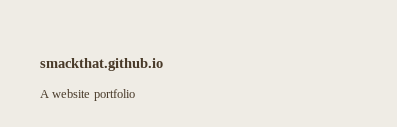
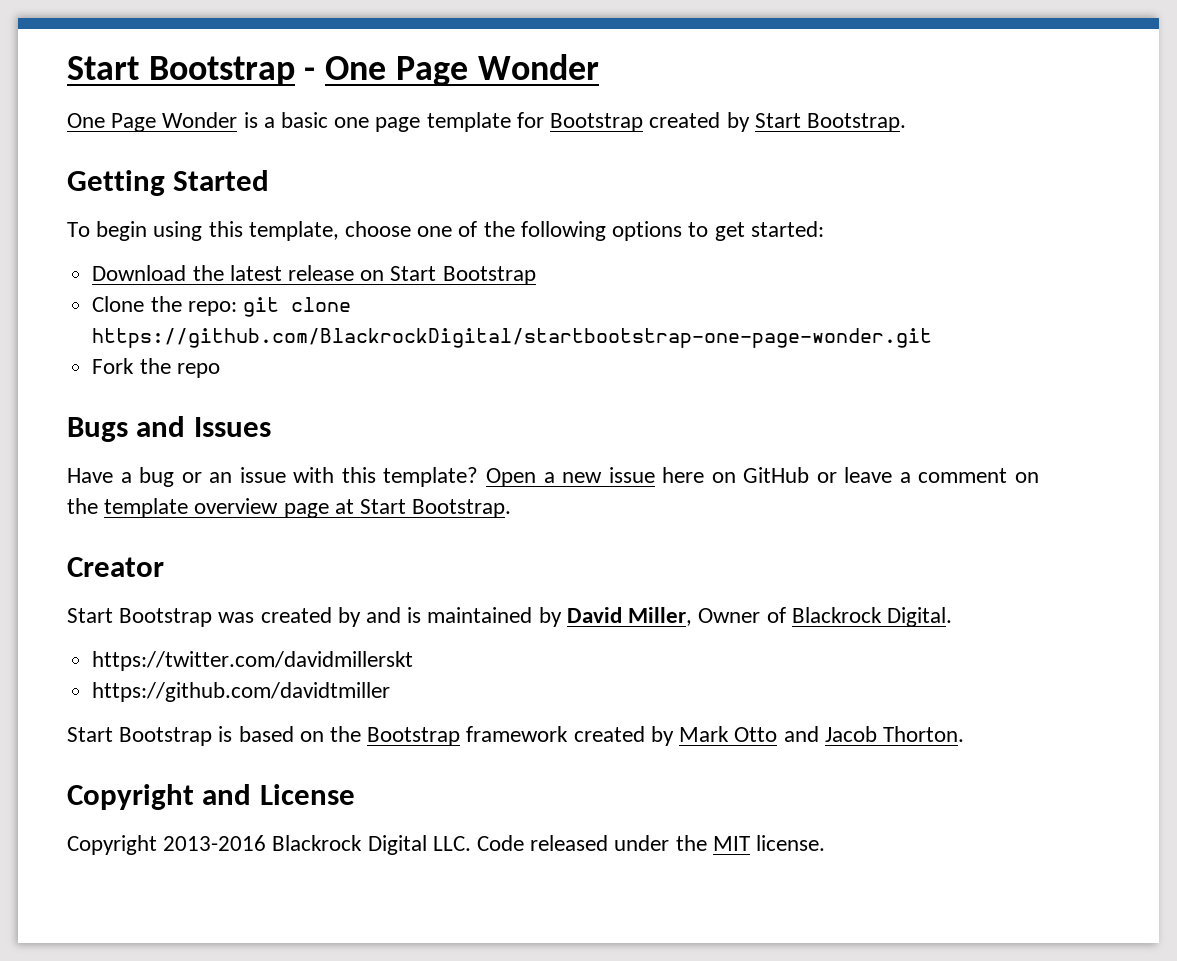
- smackthat.github.io
- A website portfolio
+ Start Bootstrap - One Page Wonder
+ One Page Wonder is a basic one page template for Bootstrap created by Start Bootstrap.
+ Getting Started
+ To begin using this template, choose one of the following options to get started:
+ Download the latest release on Start Bootstrap
+ Clone the repo: git clone https://github.com/BlackrockDigital/startbootstrap-one-page-wonder.git
+ Fork the repo
+ Bugs and Issues
+ Have a bug or an issue with this template? Open a new issue here on GitHub or leave a comment on the template overview page at Start Bootstrap.
+ Creator
+ Start Bootstrap was created by and is maintained by David Miller, Owner of Blackrock Digital.
+ https://twitter.com/davidmillerskt
+ https://github.com/davidtmiller
+ Start Bootstrap is based on the Bootstrap framework created by Mark Otto and Jacob Thorton.
+ Copyright and License
+ Copyright 2013-2016 Blackrock Digital LLC. Code released under the MIT license.

